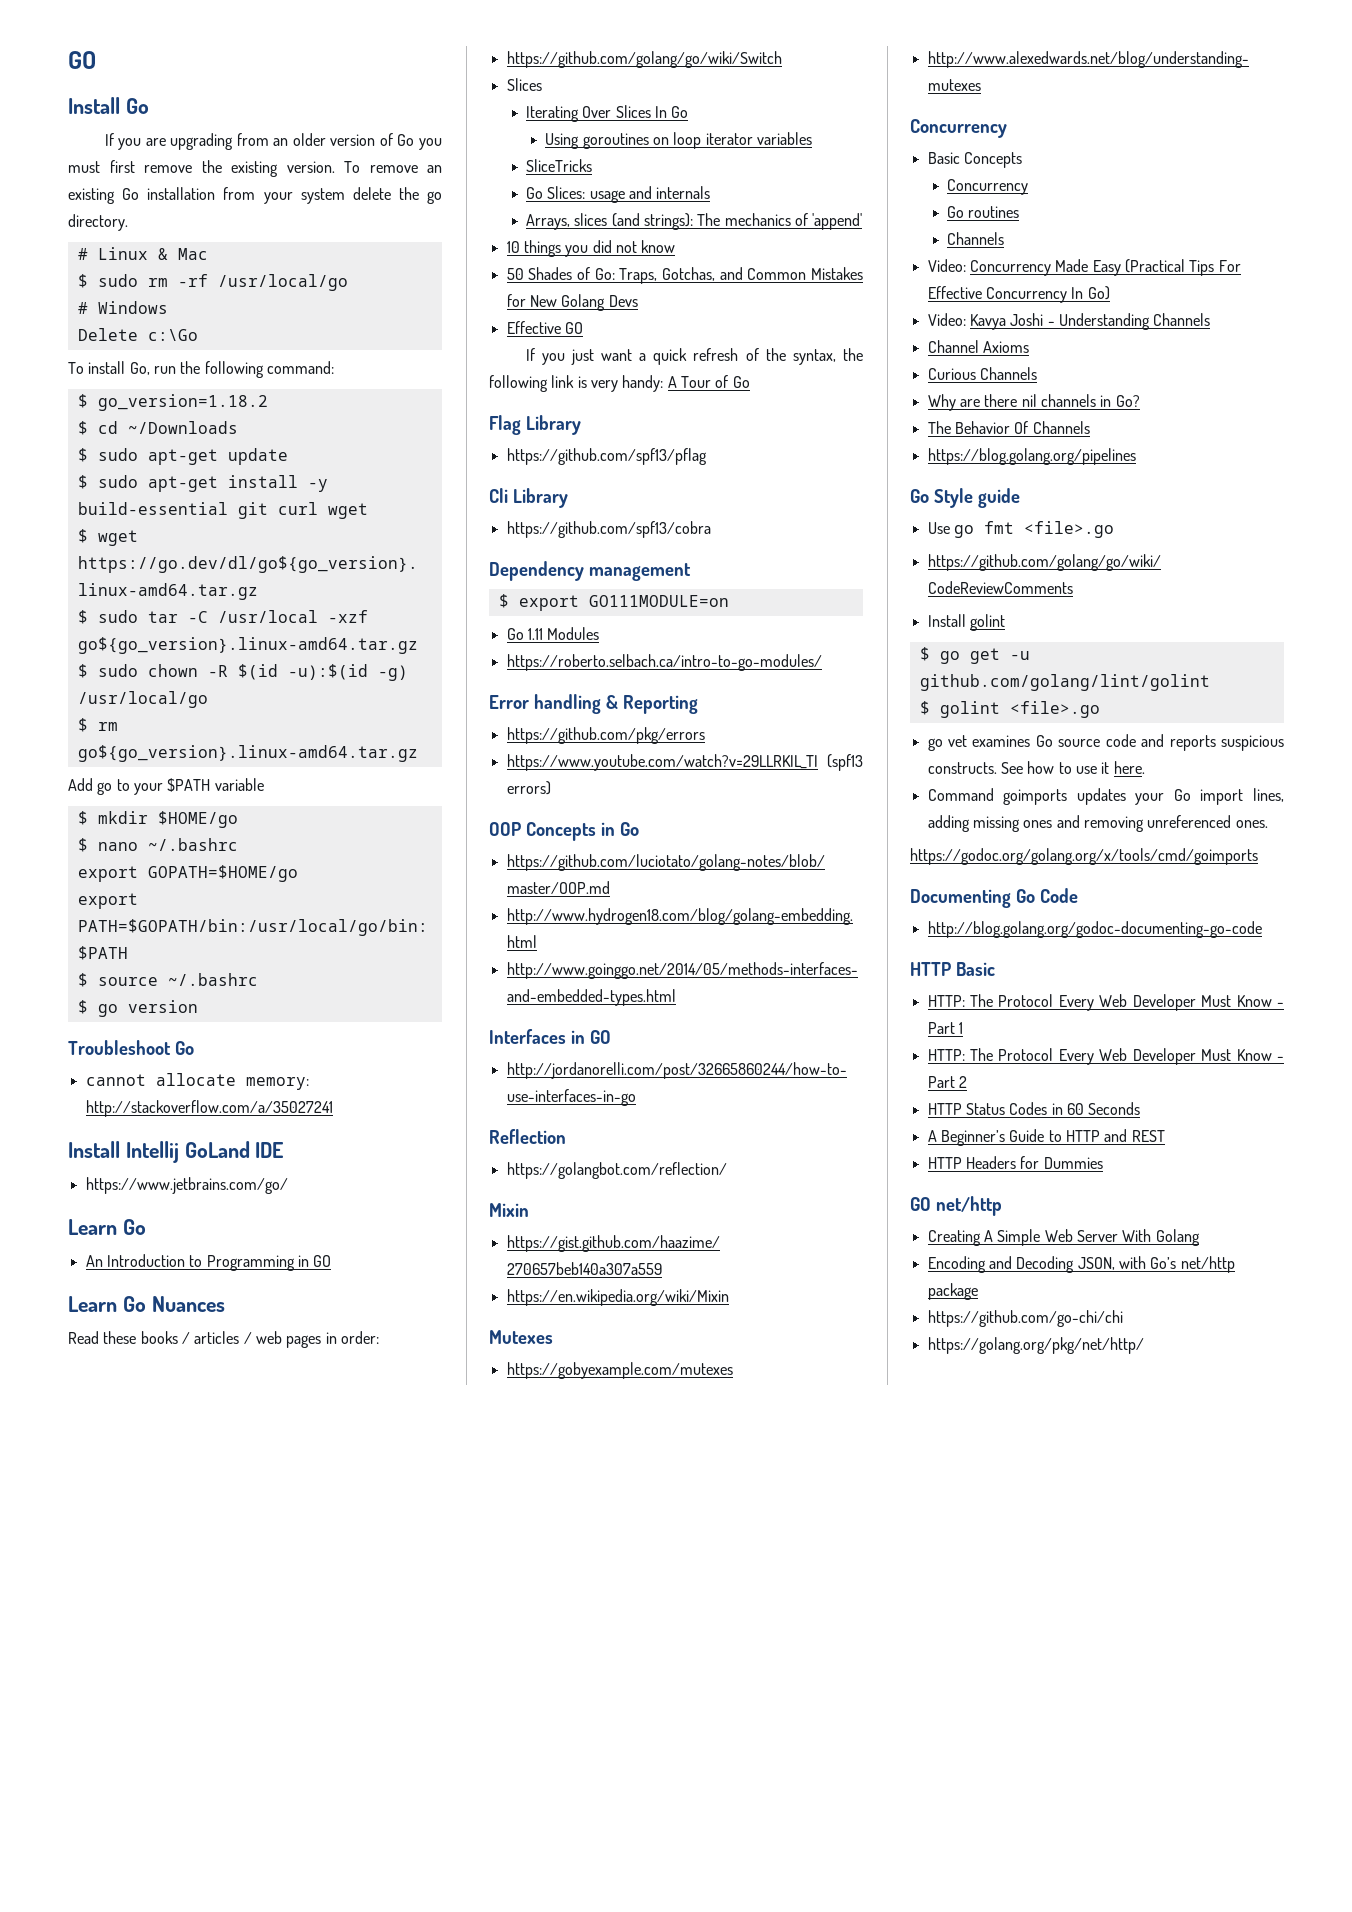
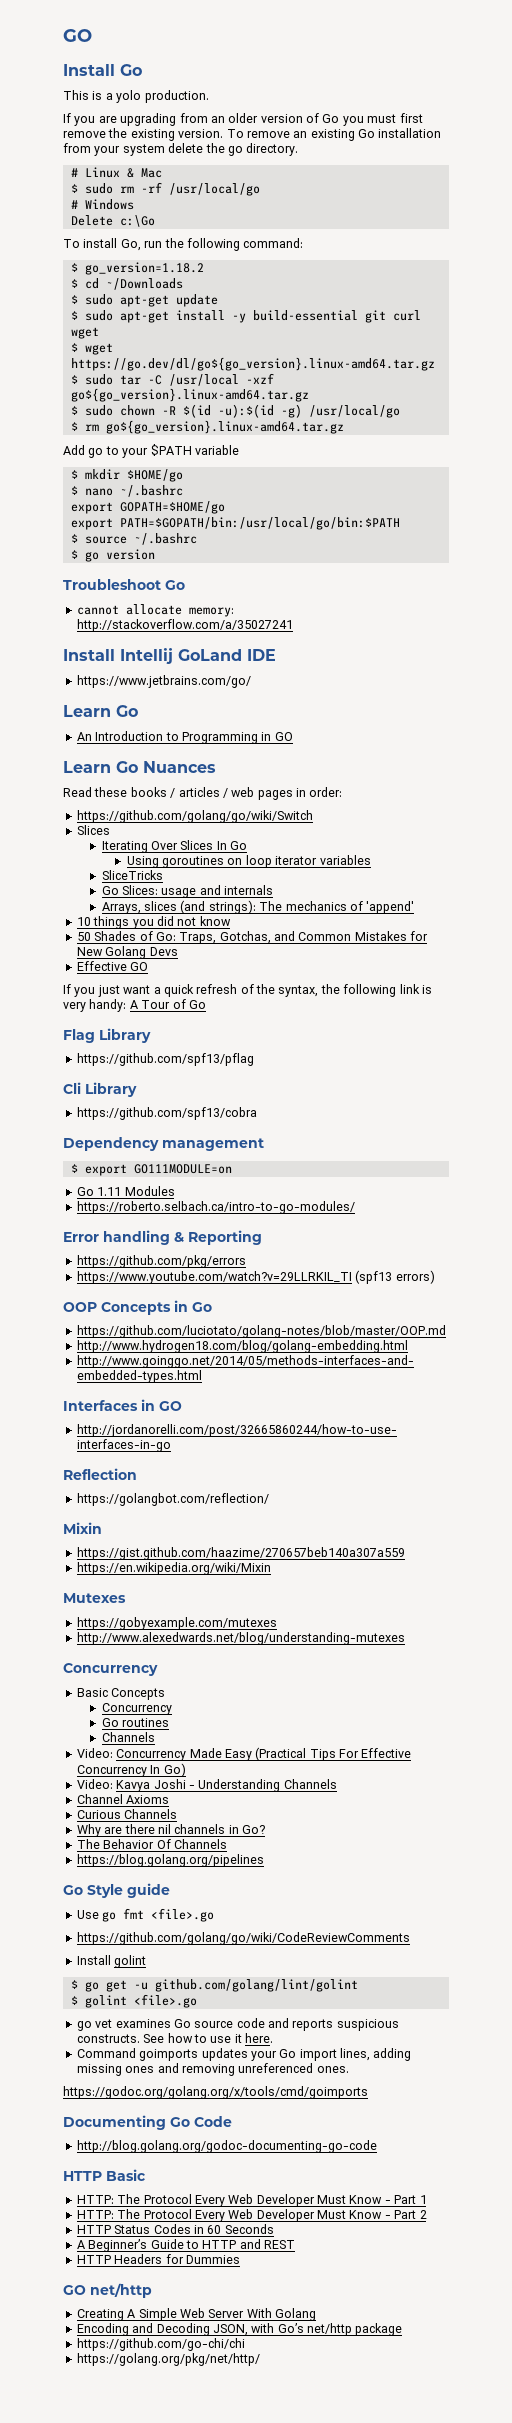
+ This is a yolo production.

